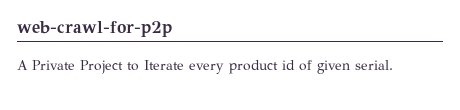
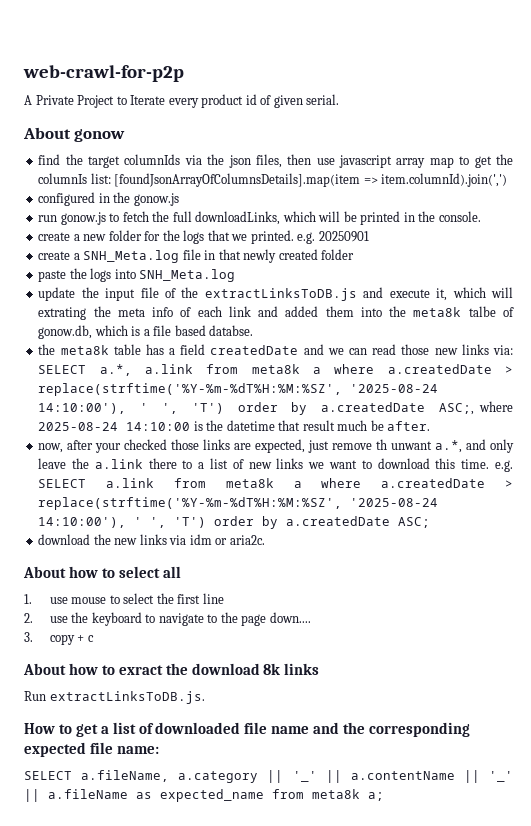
+ About gonow
+ find the target columnIds via the json files, then use javascript array map to get the columnIs list: [foundJsonArrayOfColumnsDetails].map(item => item.columnId).join(',')
+ configured in the gonow.js
+ run gonow.js to fetch the full downloadLinks, which will be printed in the console.
+ create a new folder for the logs that we printed. e.g. 20250901
+ create a SNH_Meta.log file in that newly created folder
+ paste the logs into SNH_Meta.log
+ update the input file of the extractLinksToDB.js and execute it, which will extrating the meta info of each link and added them into the meta8k talbe of gonow.db, which is a file based databse.
+ the meta8k table has a field createdDate and we can read those new links via: SELECT a.*, a.link from meta8k a where a.createdDate > replace(strftime('%Y-%m-%dT%H:%M:%SZ', '2025-08-24 14:10:00'), ' ', 'T') order by a.createdDate ASC;, where 2025-08-24 14:10:00 is the datetime that result much be after.
+ now, after your checked those links are expected, just remove th unwant a.*, and only leave the a.link there to a list of new links we want to download this time. e.g. SELECT a.link from meta8k a where a.createdDate > replace(strftime('%Y-%m-%dT%H:%M:%SZ', '2025-08-24 14:10:00'), ' ', 'T') order by a.createdDate ASC;
+ download the new links via idm or aria2c.
+ About how to select all
+ 1. use mouse to select the first line
+ 2. use the keyboard to navigate to the page down....
+ 3. copy + c
+ About how to exract the download 8k links
+ Run extractLinksToDB.js.
+ How to get a list of downloaded file name and the corresponding expected file name:
+ SELECT a.fileName, a.category || '_' || a.contentName || '_' || a.fileName as expected_name from meta8k a;

